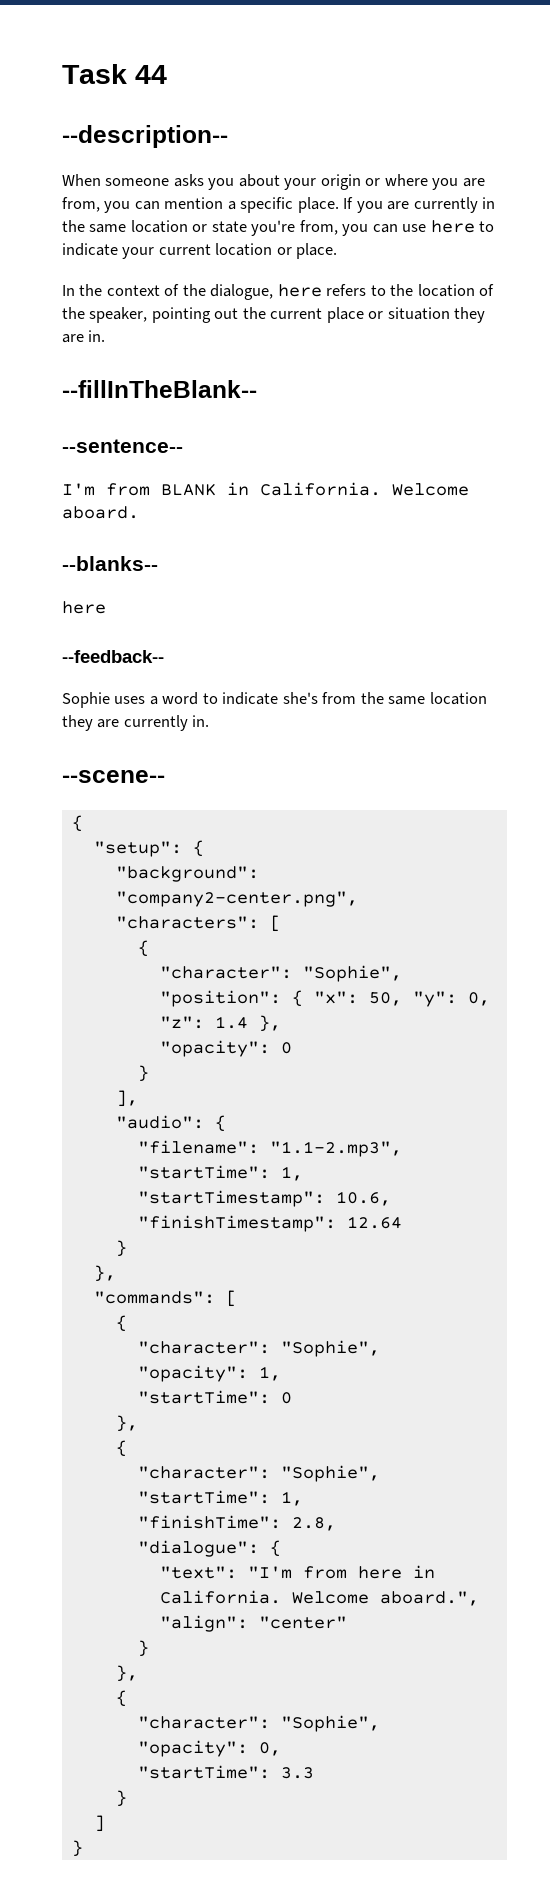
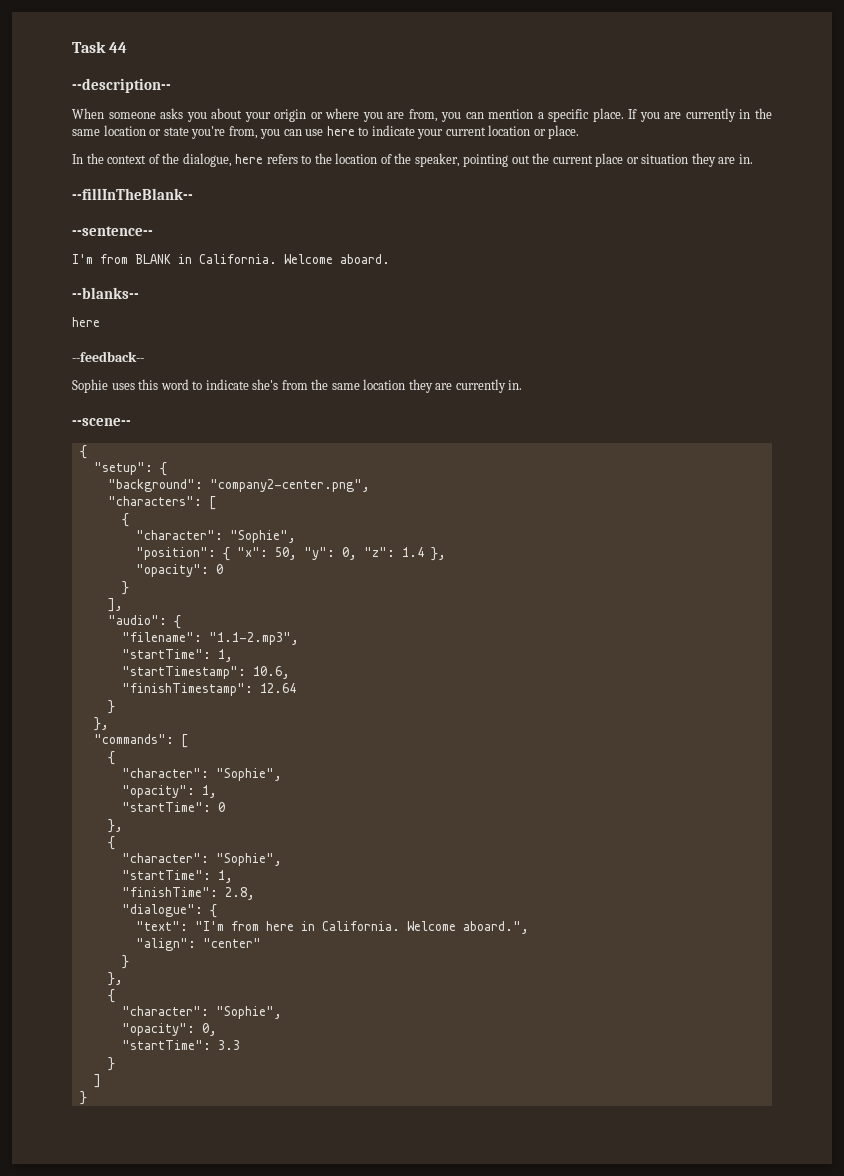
- Sophie uses a word to indicate she's from the same location they are currently in.
+ Sophie uses this word to indicate she's from the same location they are currently in.

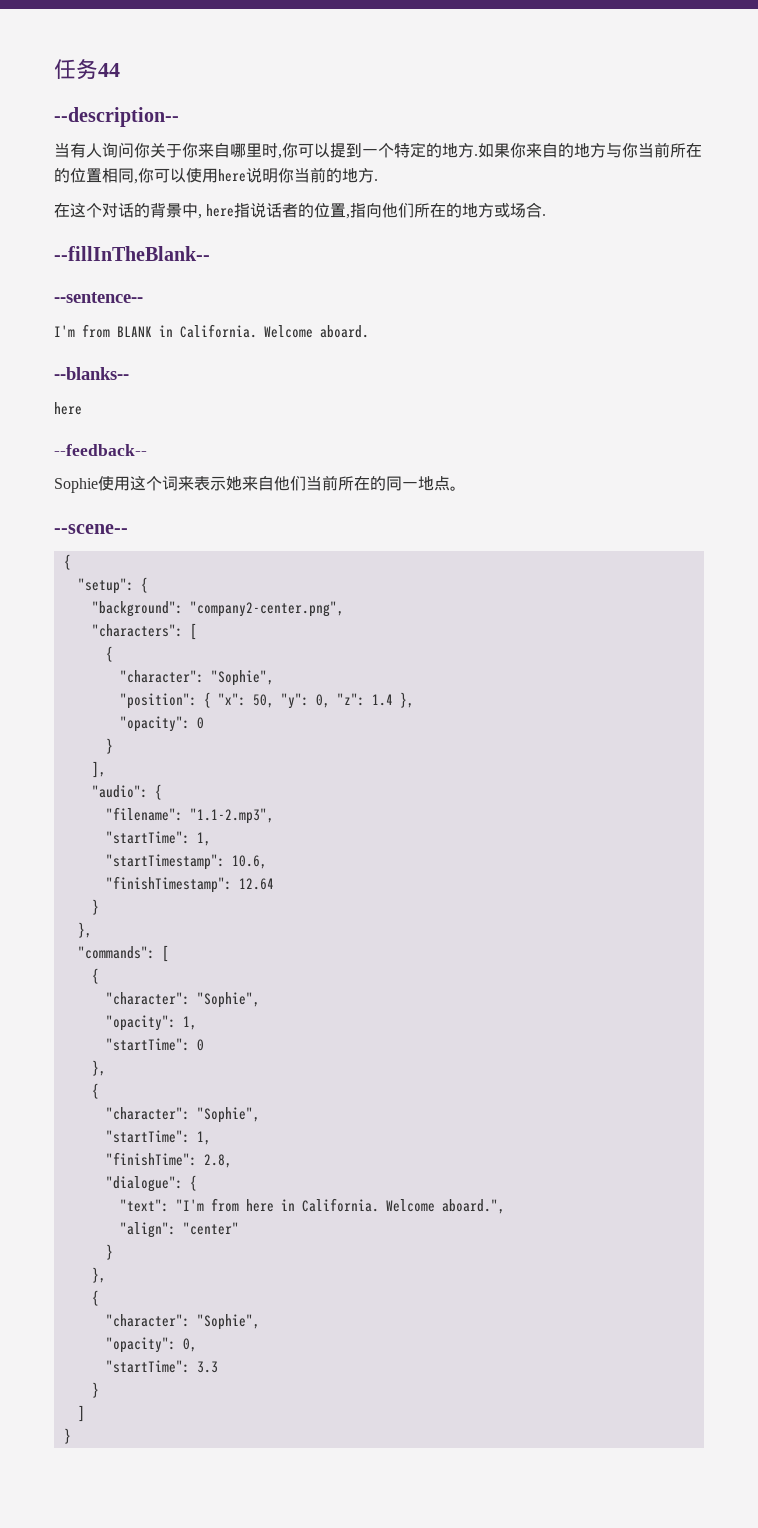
- Task 44
+ 任务44
- When someone asks you about your origin or where you are from, you can mention a specific place. If you are currently in the same location or state you're from, you can use here to indicate your current location or place.
- In the context of the dialogue, here refers to the location of the speaker, pointing out the current place or situation they are in.
+ 当有人询问你关于你来自哪里时,你可以提到一个特定的地方.如果你来自的地方与你当前所在的位置相同,你可以使用here说明你当前的地方.
+ 在这个对话的背景中, here指说话者的位置,指向他们所在的地方或场合.
- Sophie uses this word to indicate she's from the same location they are currently in.
+ Sophie使用这个词来表示她来自他们当前所在的同一地点。

